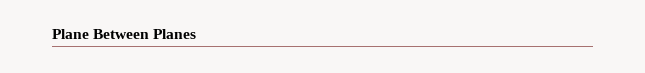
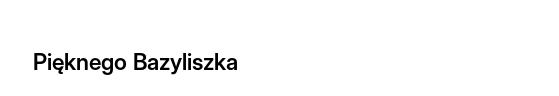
- Plane Between Planes
+ Pięknego Bazyliszka

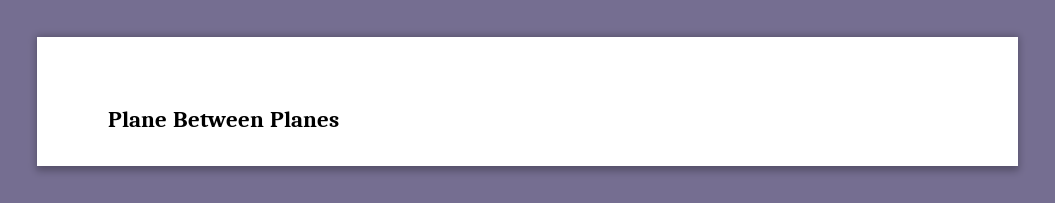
- Pięknego Bazyliszka
+ Plane Between Planes

